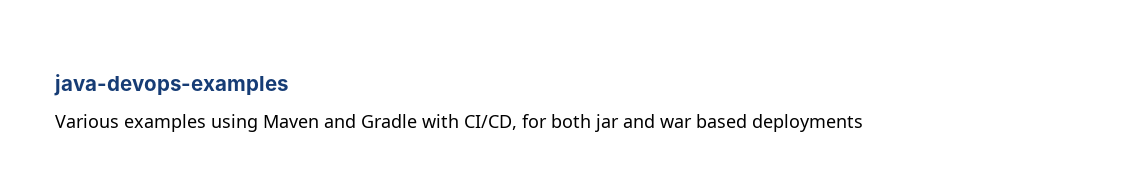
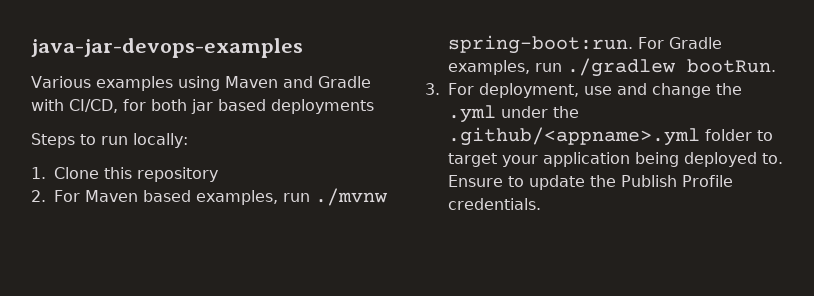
- java-devops-examples
+ java-jar-devops-examples
- Various examples using Maven and Gradle with CI/CD, for both jar and war based deployments
+ Various examples using Maven and Gradle with CI/CD, for both jar based deployments
+ Steps to run locally:
+ 1. Clone this repository
+ 2. For Maven based examples, run ./mvnw spring-boot:run. For Gradle examples, run ./gradlew bootRun.
+ 3. For deployment, use and change the .yml under the .github/<appname>.yml folder to target your application being deployed to. Ensure to update the Publish Profile credentials.

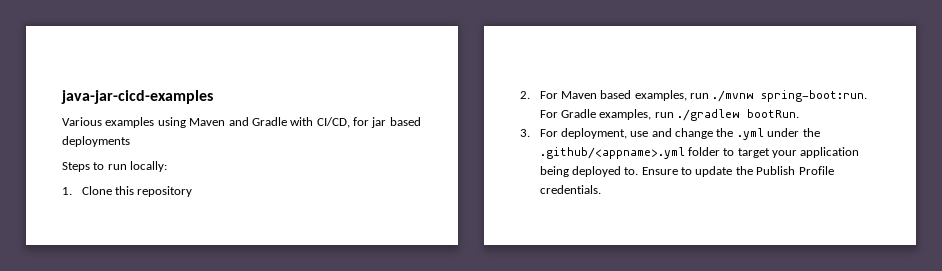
- java-jar-devops-examples
+ java-jar-cicd-examples
- Various examples using Maven and Gradle with CI/CD, for both jar based deployments
+ Various examples using Maven and Gradle with CI/CD, for jar based deployments

